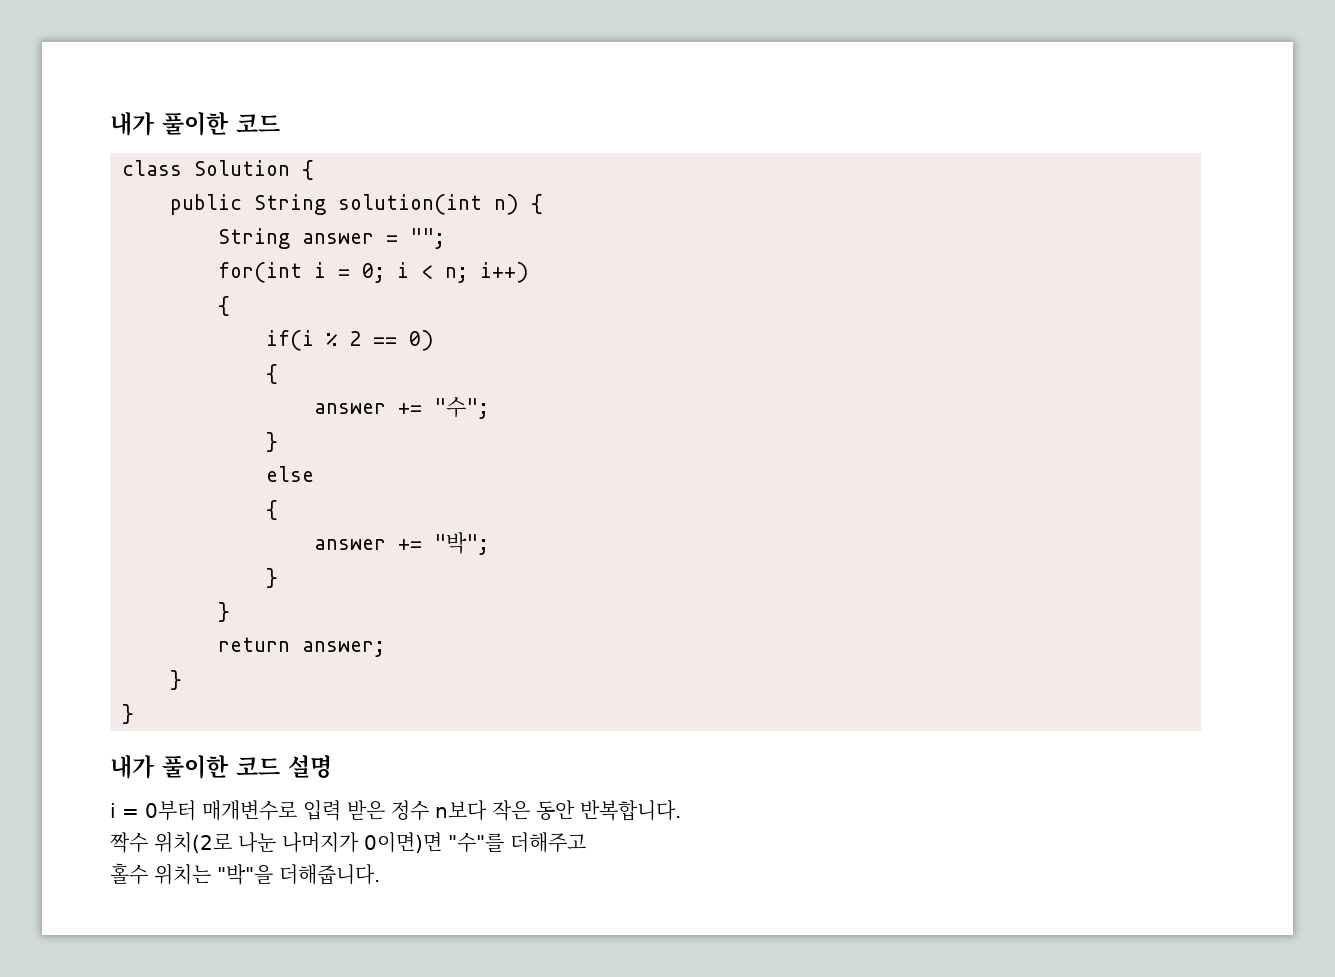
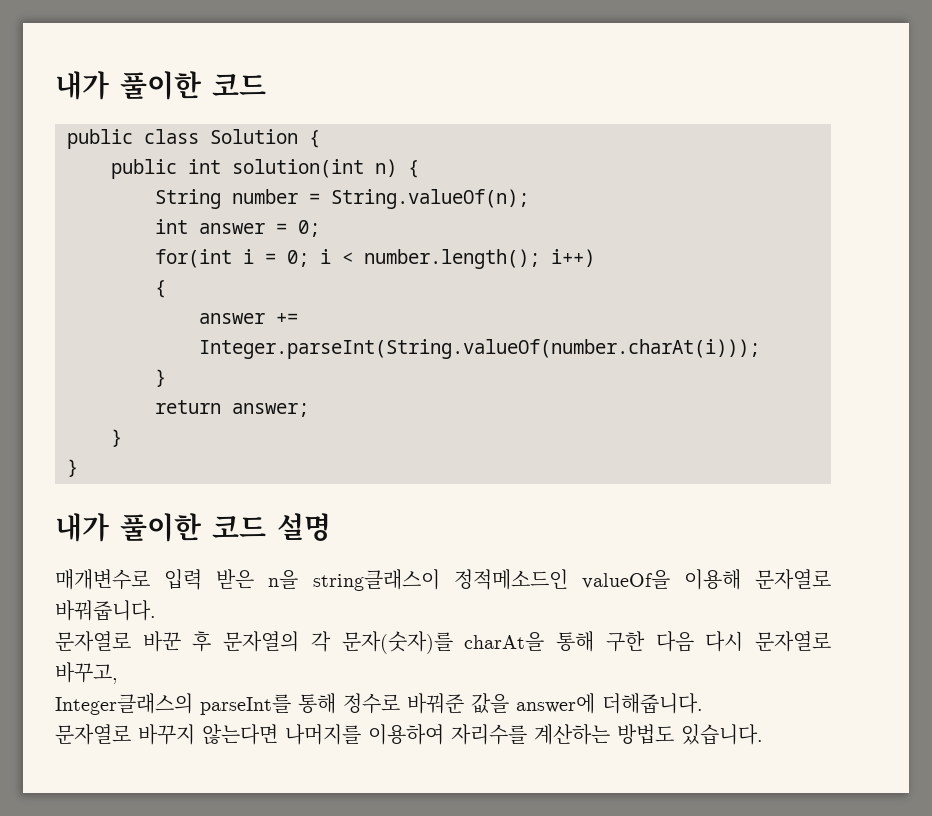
- class Solution {
+ public class Solution {
- public String solution(int n) {
+ public int solution(int n) {
- String answer = "";
+ String number = String.valueOf(n);
+ int answer = 0;
- for(int i = 0; i < n; i++)
+ for(int i = 0; i < number.length(); i++)
- if(i % 2 == 0)
- {
- answer += "수";
- }
- else
- {
- answer += "박";
- }
+ answer += Integer.parseInt(String.valueOf(number.charAt(i)));
- i = 0부터 매개변수로 입력 받은 정수 n보다 작은 동안 반복합니다.
- 짝수 위치(2로 나눈 나머지가 0이면)면 "수"를 더해주고
- 홀수 위치는 "박"을 더해줍니다.
+ 매개변수로 입력 받은 n을 string클래스이 정적메소드인 valueOf을 이용해 문자열로 바꿔줍니다.
+ 문자열로 바꾼 후 문자열의 각 문자(숫자)를 charAt을 통해 구한 다음 다시 문자열로 바꾸고,
+ Integer클래스의 parseInt를 통해 정수로 바꿔준 값을 answer에 더해줍니다.
+ 문자열로 바꾸지 않는다면 나머지를 이용하여 자리수를 계산하는 방법도 있습니다.

